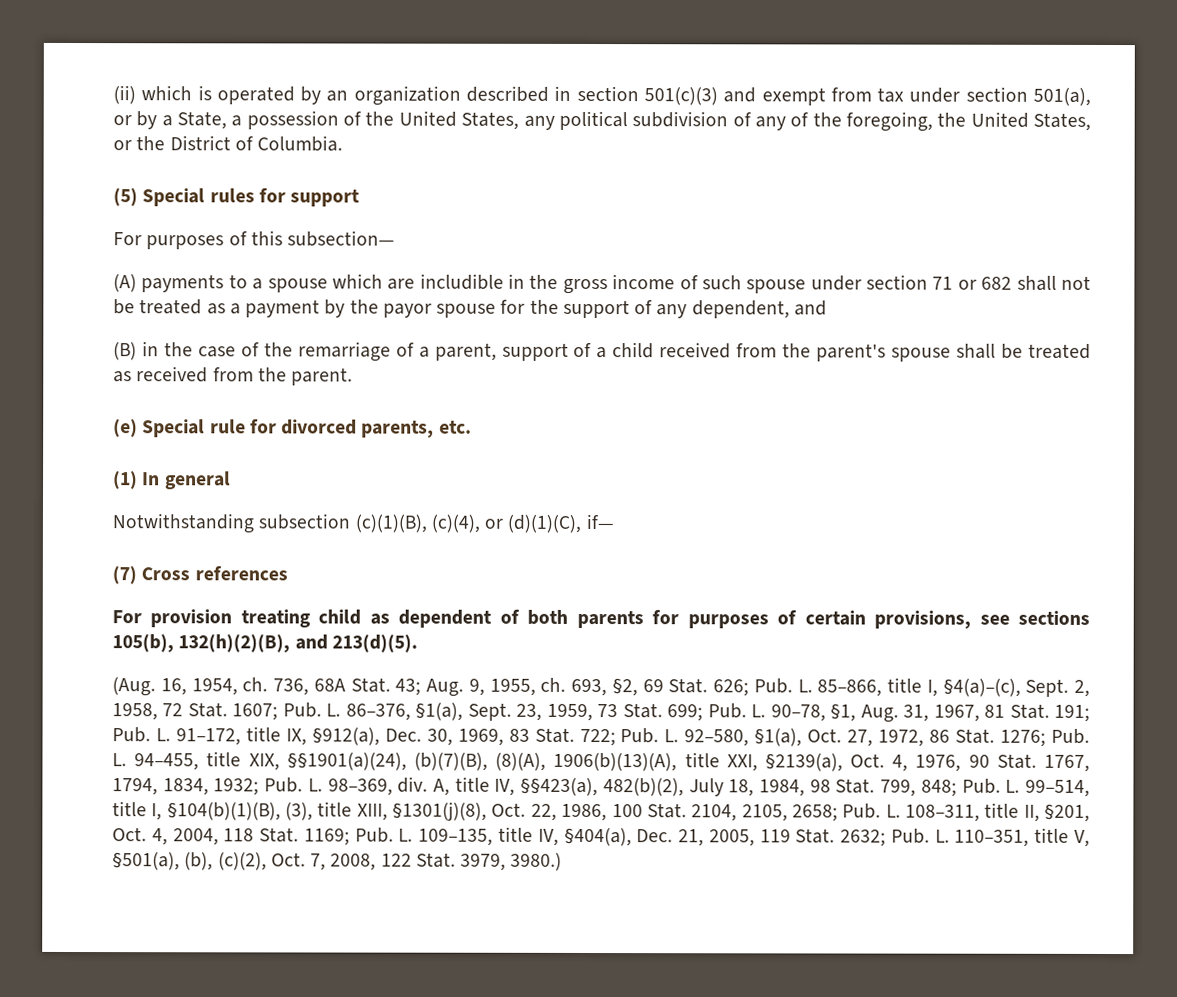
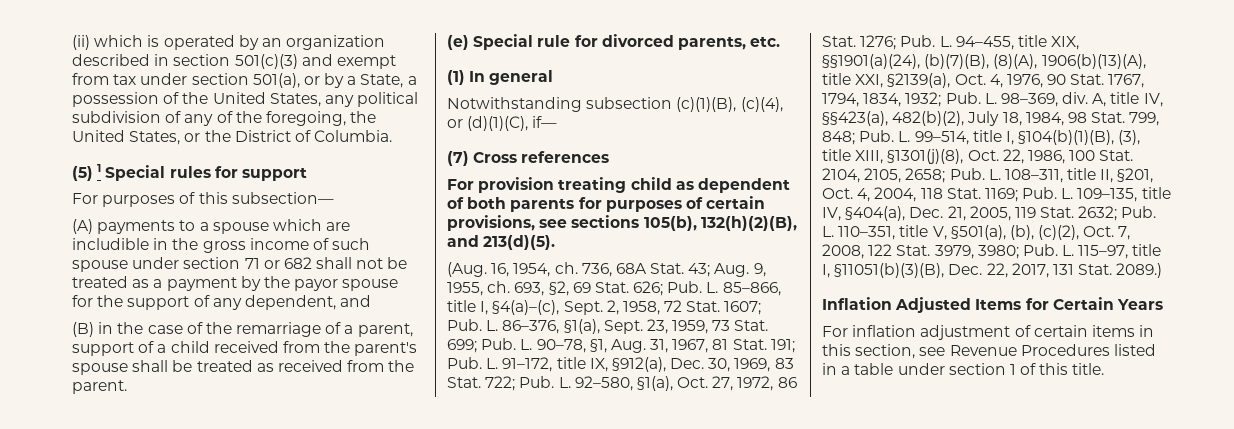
- (5) Special rules for support
+ (5) 1 Special rules for support
- 3979, 3980.)
+ 3979, 3980; Pub. L. 115–97, title I, §11051(b)(3)(B), Dec. 22, 2017, 131 Stat. 2089.)
+ Inflation Adjusted Items for Certain Years
+ For inflation adjustment of certain items in this section, see Revenue Procedures listed in a table under section 1 of this title.

